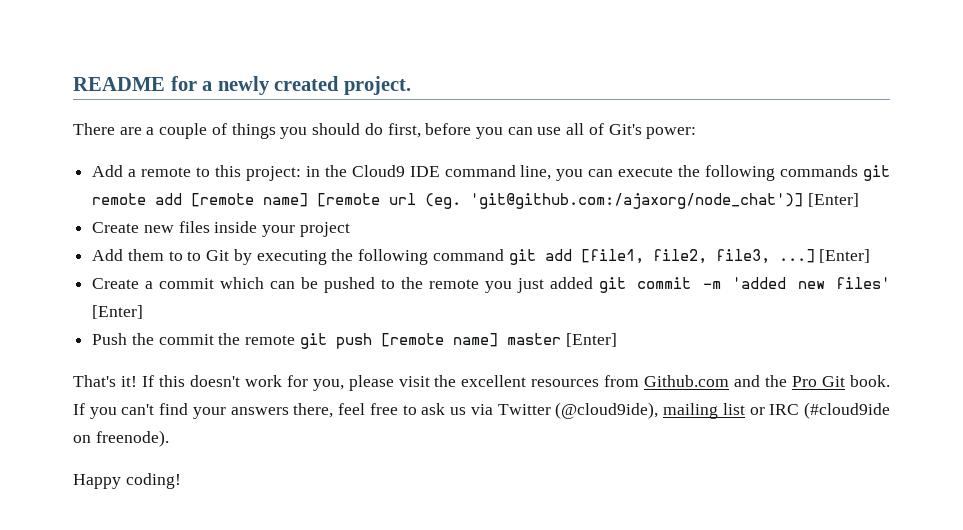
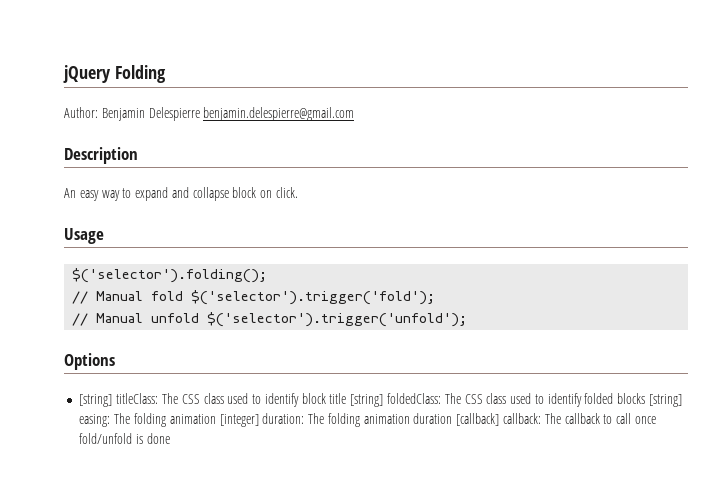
- README for a newly created project.
- There are a couple of things you should do first, before you can use all of Git's power:
- Add a remote to this project: in the Cloud9 IDE command line, you can execute the following commands git remote add [remote name] [remote url (eg. 'git@github.com:/ajaxorg/node_chat')] [Enter]
- Create new files inside your project
- Add them to to Git by executing the following command git add [file1, file2, file3, ...] [Enter]
- Create a commit which can be pushed to the remote you just added git commit -m 'added new files' [Enter]
- Push the commit the remote git push [remote name] master [Enter]
- That's it! If this doesn't work for you, please visit the excellent resources from Github.com and the Pro Git book. If you can't find your answers there, feel free to ask us via Twitter (@cloud9ide), mailing list or IRC (#cloud9ide on freenode).
- Happy coding!
+ jQuery Folding
+ Author: Benjamin Delespierre benjamin.delespierre@gmail.com
+ Description
+ An easy way to expand and collapse block on click.
+ Usage
+ $('selector').folding();
+ // Manual fold $('selector').trigger('fold');
+ // Manual unfold $('selector').trigger('unfold');
+ Options
+ [string] titleClass: The CSS class used to identify block title [string] foldedClass: The CSS class used to identify folded blocks [string] easing: The folding animation [integer] duration: The folding animation duration [callback] callback: The callback to call once fold/unfold is done

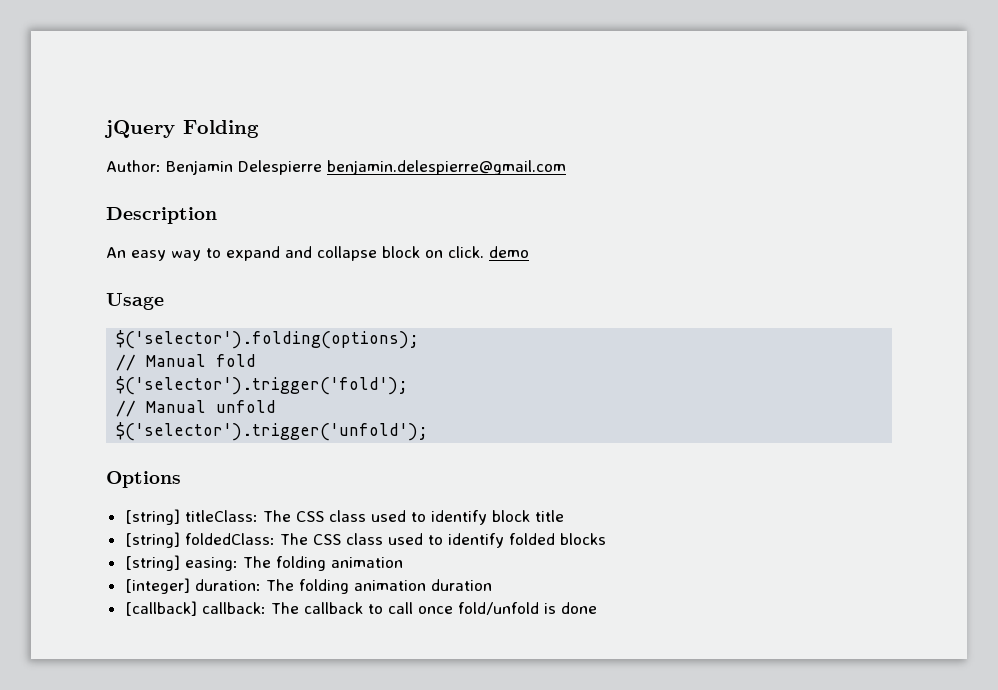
- An easy way to expand and collapse block on click.
+ An easy way to expand and collapse block on click. demo
- $('selector').folding();
+ $('selector').folding(options);
- // Manual fold $('selector').trigger('fold');
+ // Manual fold
+ $('selector').trigger('fold');
- // Manual unfold $('selector').trigger('unfold');
+ // Manual unfold
+ $('selector').trigger('unfold');
- [string] titleClass: The CSS class used to identify block title [string] foldedClass: The CSS class used to identify folded blocks [string] easing: The folding animation [integer] duration: The folding animation duration [callback] callback: The callback to call once fold/unfold is done
+ [string] titleClass: The CSS class used to identify block title
+ [string] foldedClass: The CSS class used to identify folded blocks
+ [string] easing: The folding animation
+ [integer] duration: The folding animation duration
+ [callback] callback: The callback to call once fold/unfold is done

